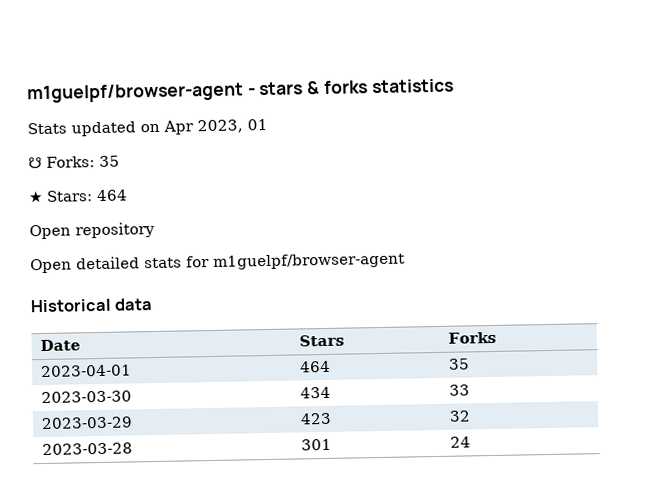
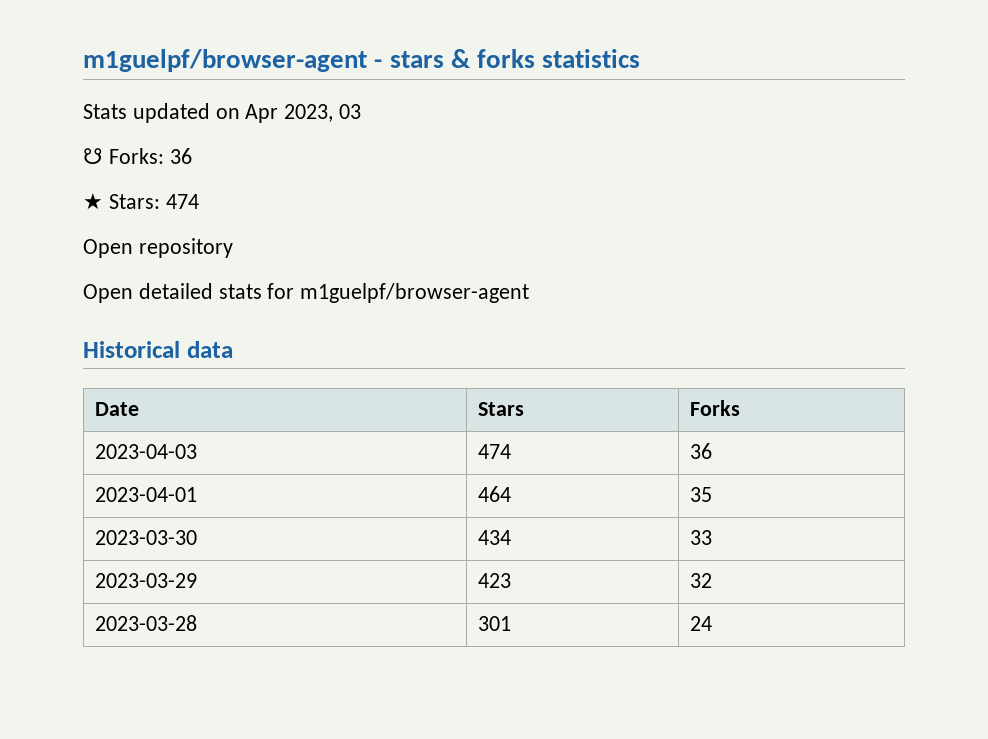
- Stats updated on Apr 2023, 01
+ Stats updated on Apr 2023, 03
- ☋ Forks: 35
+ ☋ Forks: 36
- ★ Stars: 464
+ ★ Stars: 474
+ 2023-04-03 | 474 | 36

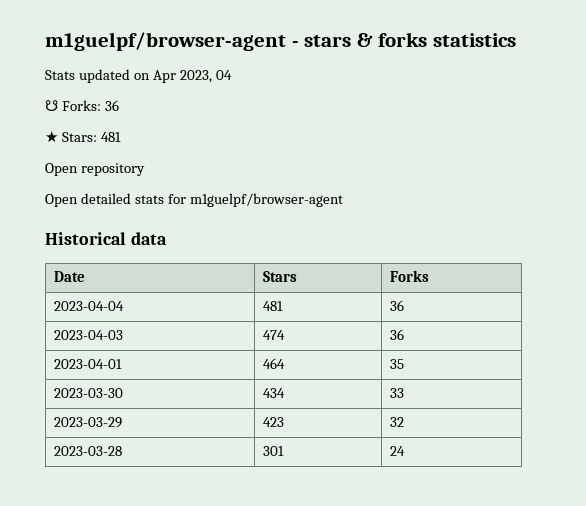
- Stats updated on Apr 2023, 03
+ Stats updated on Apr 2023, 04
- ★ Stars: 474
+ ★ Stars: 481
+ 2023-04-04 | 481 | 36

